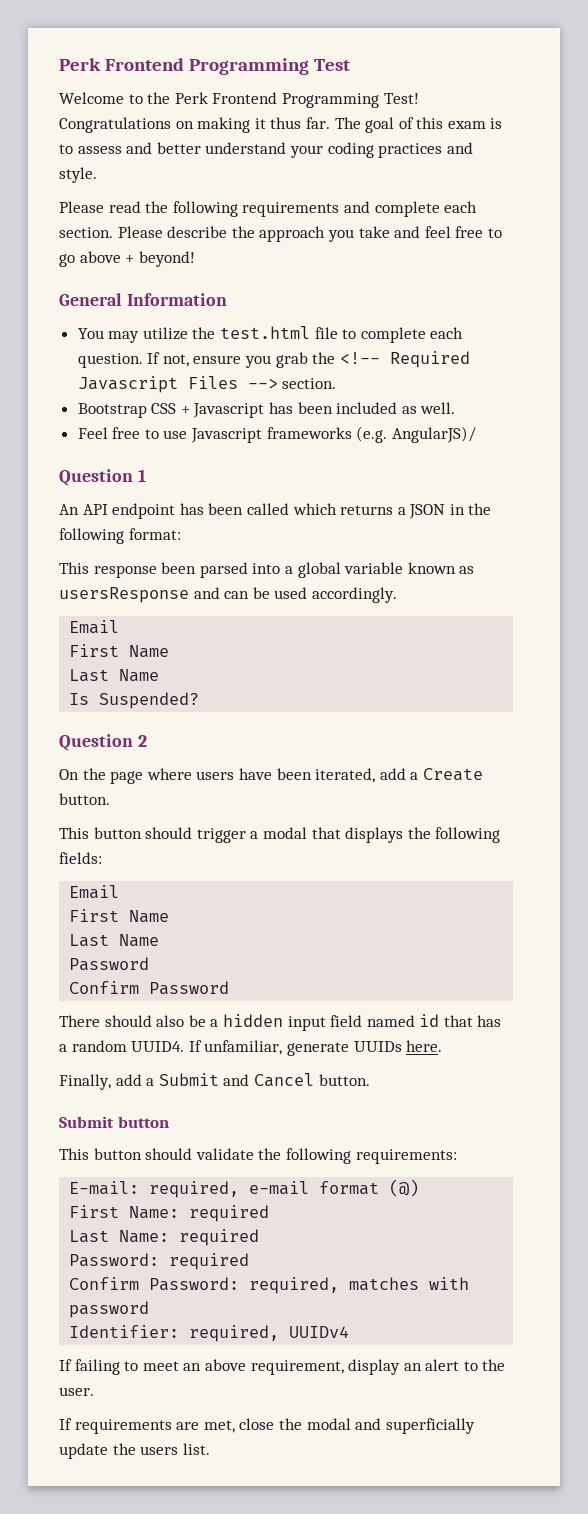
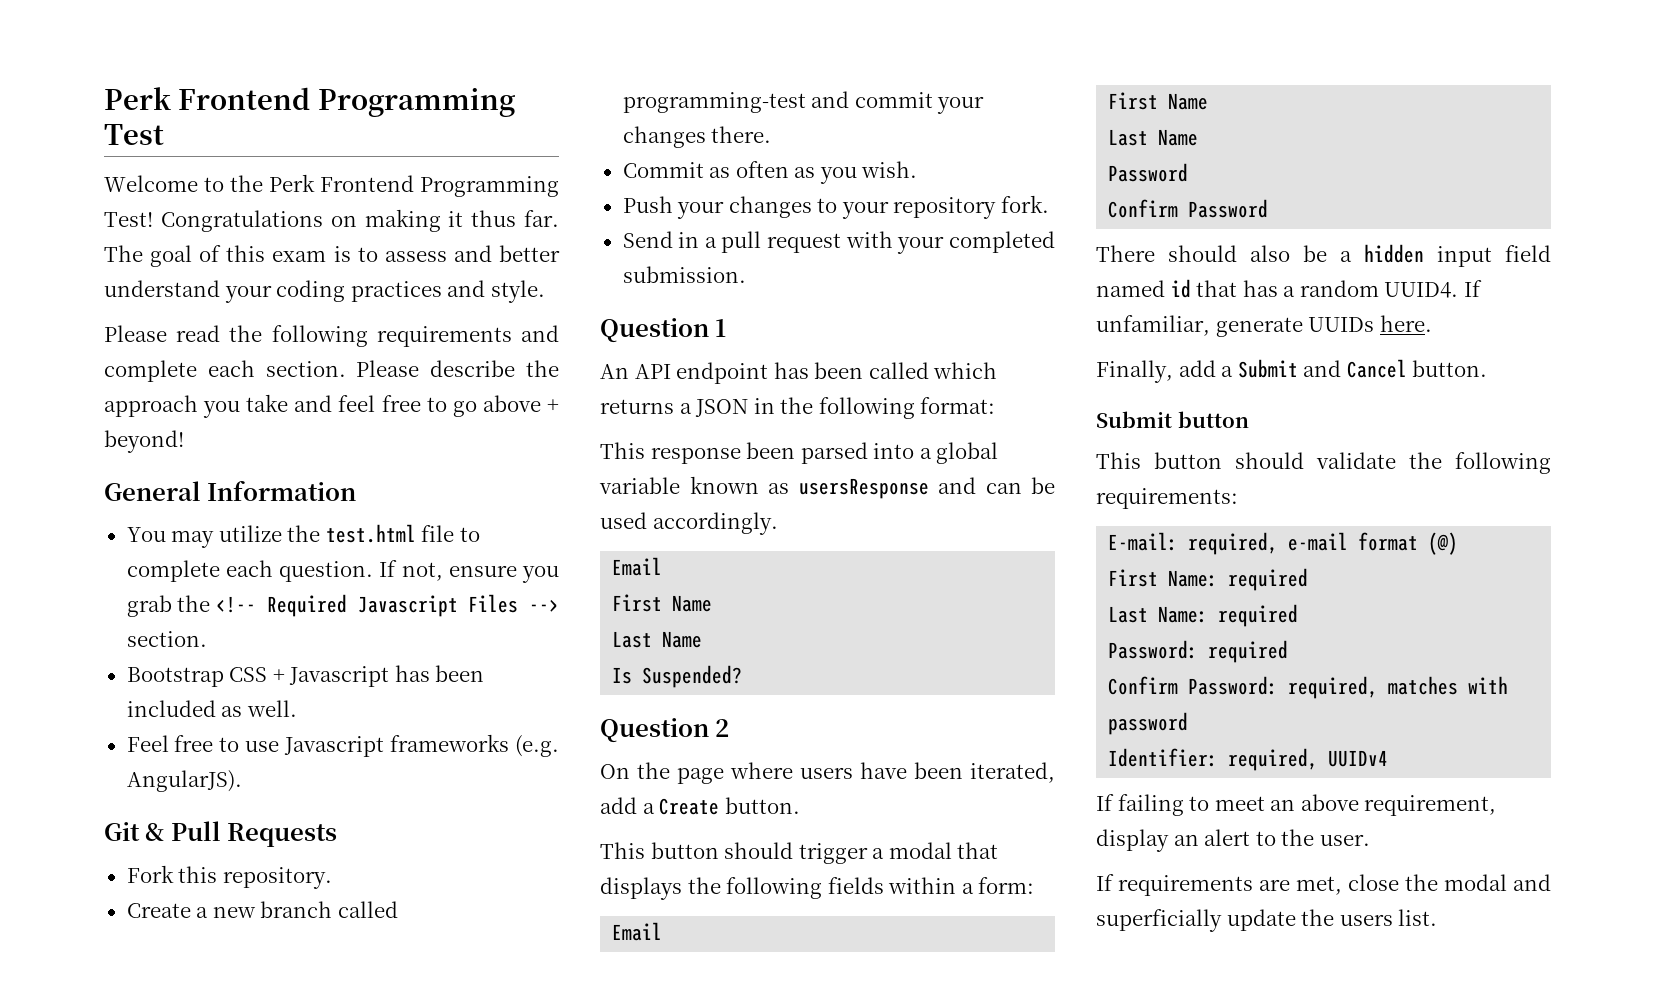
- Feel free to use Javascript frameworks (e.g. AngularJS)/
+ Feel free to use Javascript frameworks (e.g. AngularJS).
+ Git & Pull Requests
+ Fork this repository.
+ Create a new branch called programming-test and commit your changes there.
+ Commit as often as you wish.
+ Push your changes to your repository fork.
+ Send in a pull request with your completed submission.
- This button should trigger a modal that displays the following fields:
+ This button should trigger a modal that displays the following fields within a form:

